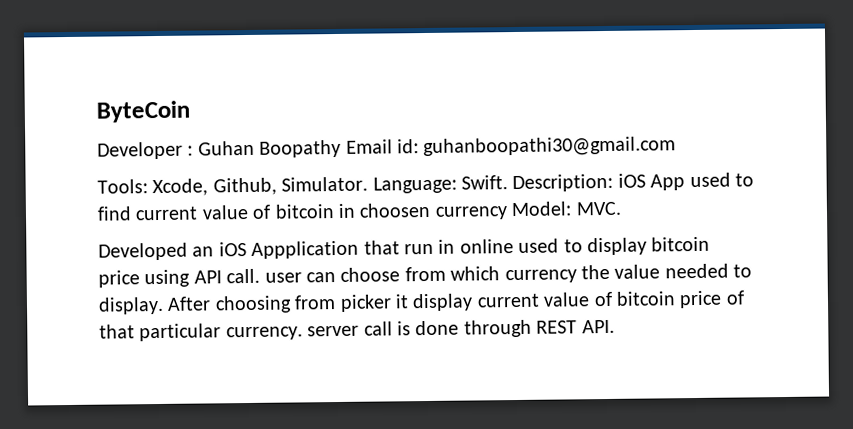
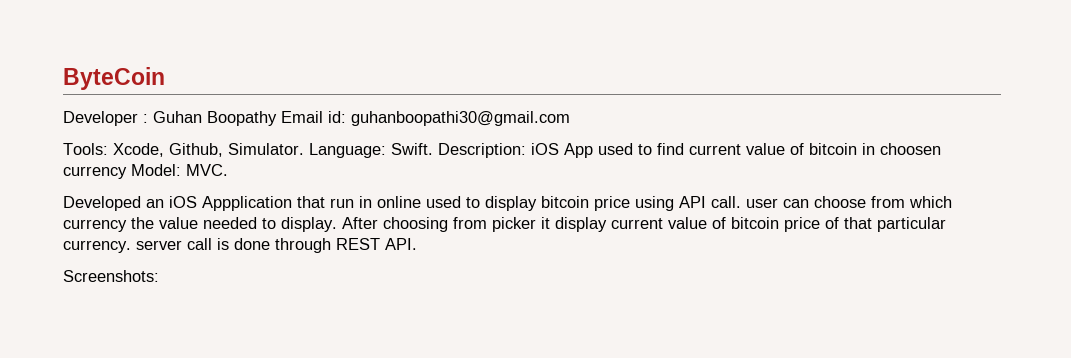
+ Screenshots:

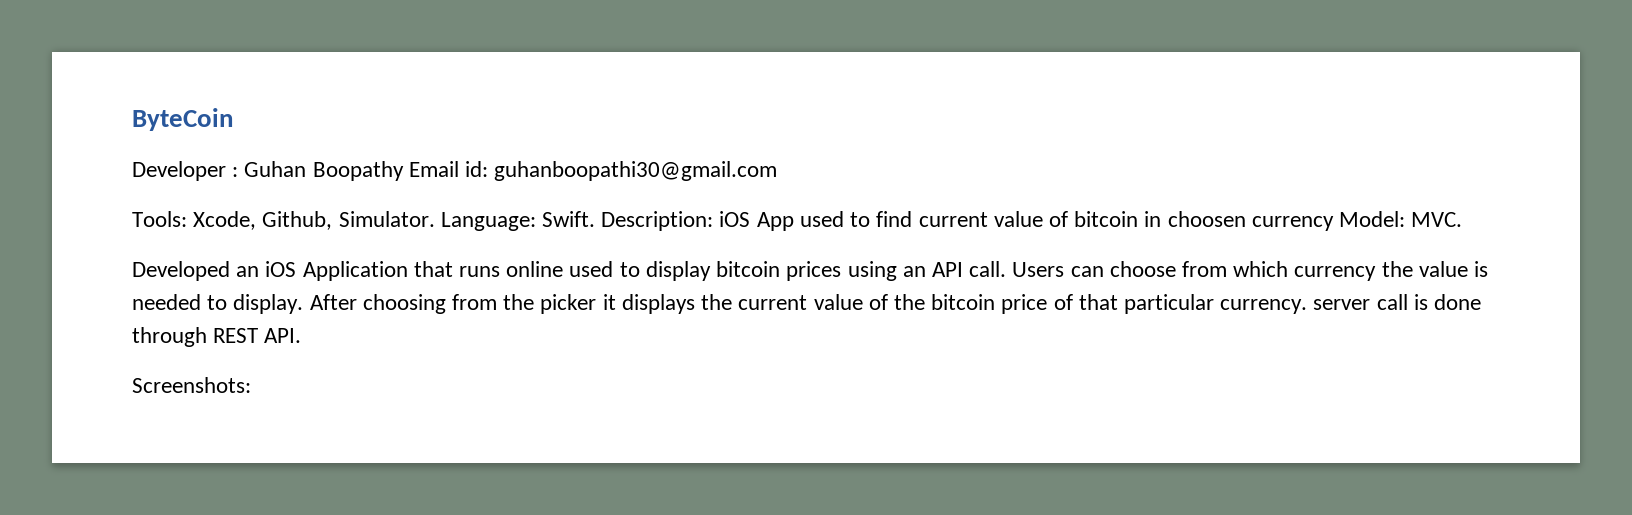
- Developed an iOS Appplication that run in online used to display bitcoin price using API call. user can choose from which currency the value needed to display.
+ Developed an iOS Application that runs online used to display bitcoin prices using an API call. Users can choose from which currency the value is needed to display.
- After choosing from picker it display current value of bitcoin price of that particular currency. server call is done through REST API.
+ After choosing from the picker it displays the current value of the bitcoin price of that particular currency. server call is done through REST API.

